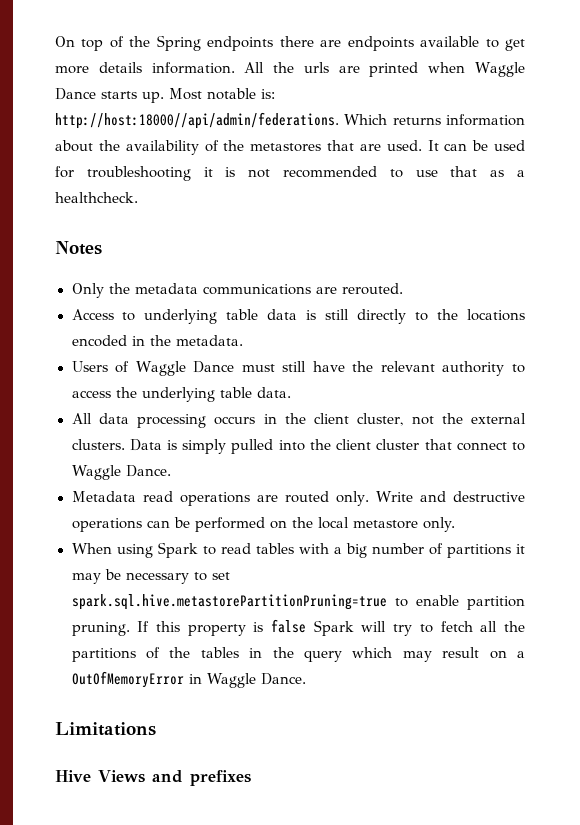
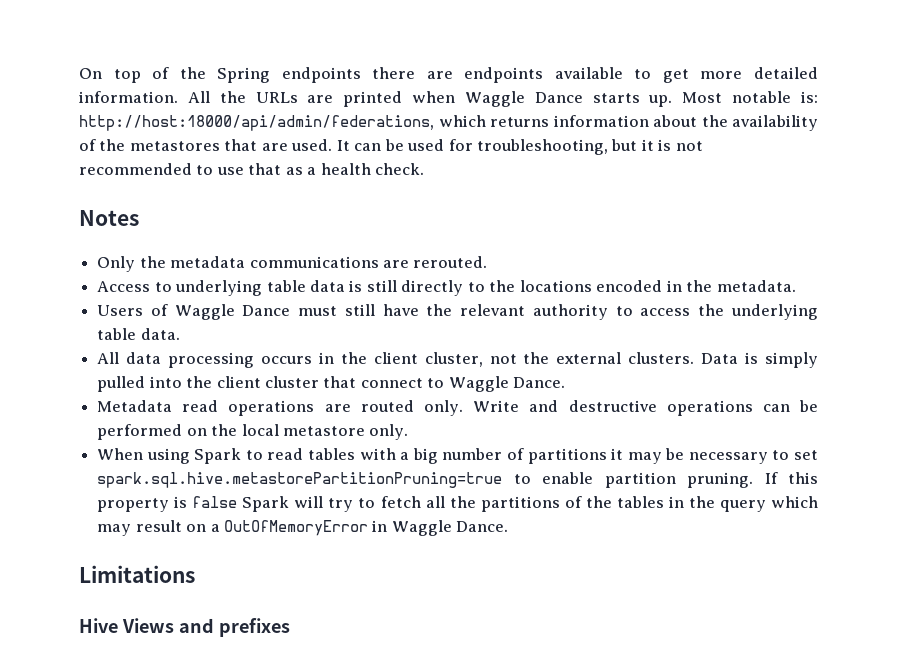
- On top of the Spring endpoints there are endpoints available to get more details information.
+ On top of the Spring endpoints there are endpoints available to get more detailed information.
- All the urls are printed when Waggle Dance starts up.
+ All the URLs are printed when Waggle Dance starts up.
- Most notable is: http://host:18000//api/admin/federations. Which returns information about the availability of the metastores that are used.
+ Most notable is: http://host:18000/api/admin/federations, which returns information about the availability of the metastores that are used.
- It can be used for troubleshooting it is not recommended to use that as a healthcheck.
+ It can be used for troubleshooting, but it is not recommended to use that as a health check.

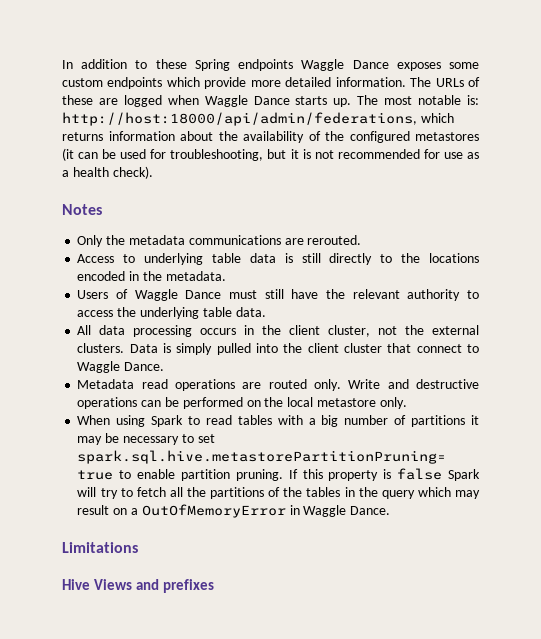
- On top of the Spring endpoints there are endpoints available to get more detailed information. All the URLs are printed when Waggle Dance starts up.
+ In addition to these Spring endpoints Waggle Dance exposes some custom endpoints which provide more detailed information. The URLs of these are logged when Waggle Dance starts up.
- Most notable is: http://host:18000/api/admin/federations, which returns information about the availability of the metastores that are used. It can be used for troubleshooting, but it is not recommended to use that as a health check.
+ The most notable is: http://host:18000/api/admin/federations, which returns information about the availability of the configured metastores (it can be used for troubleshooting, but it is not recommended for use as a health check).

